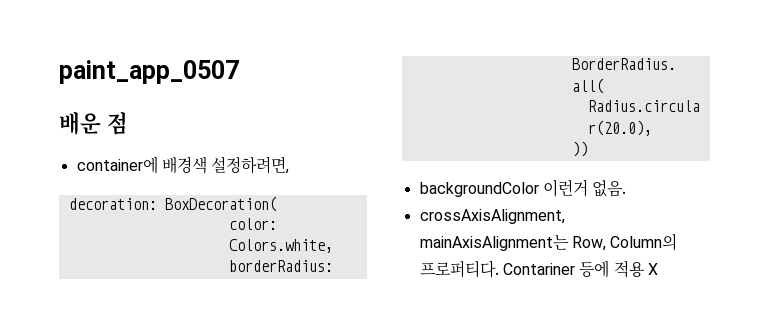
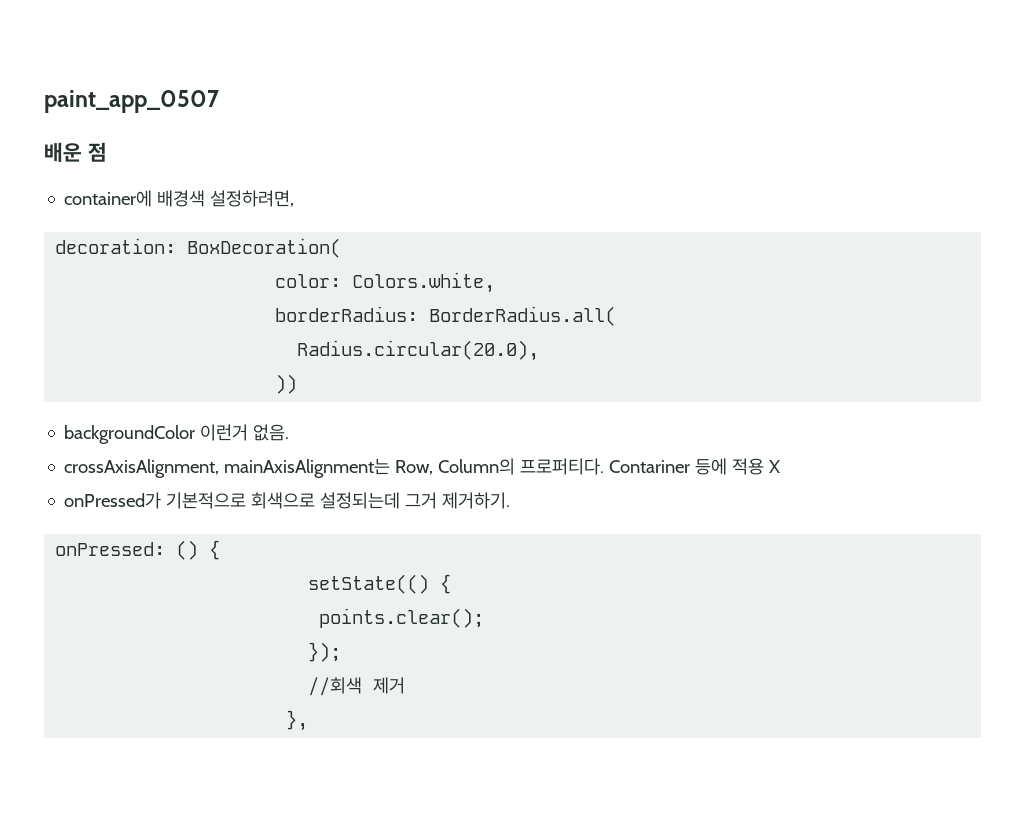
+ onPressed가 기본적으로 회색으로 설정되는데 그거 제거하기.
+ onPressed: () {
+ setState(() {
+ points.clear();
+ });
+ //회색 제거
+ },

